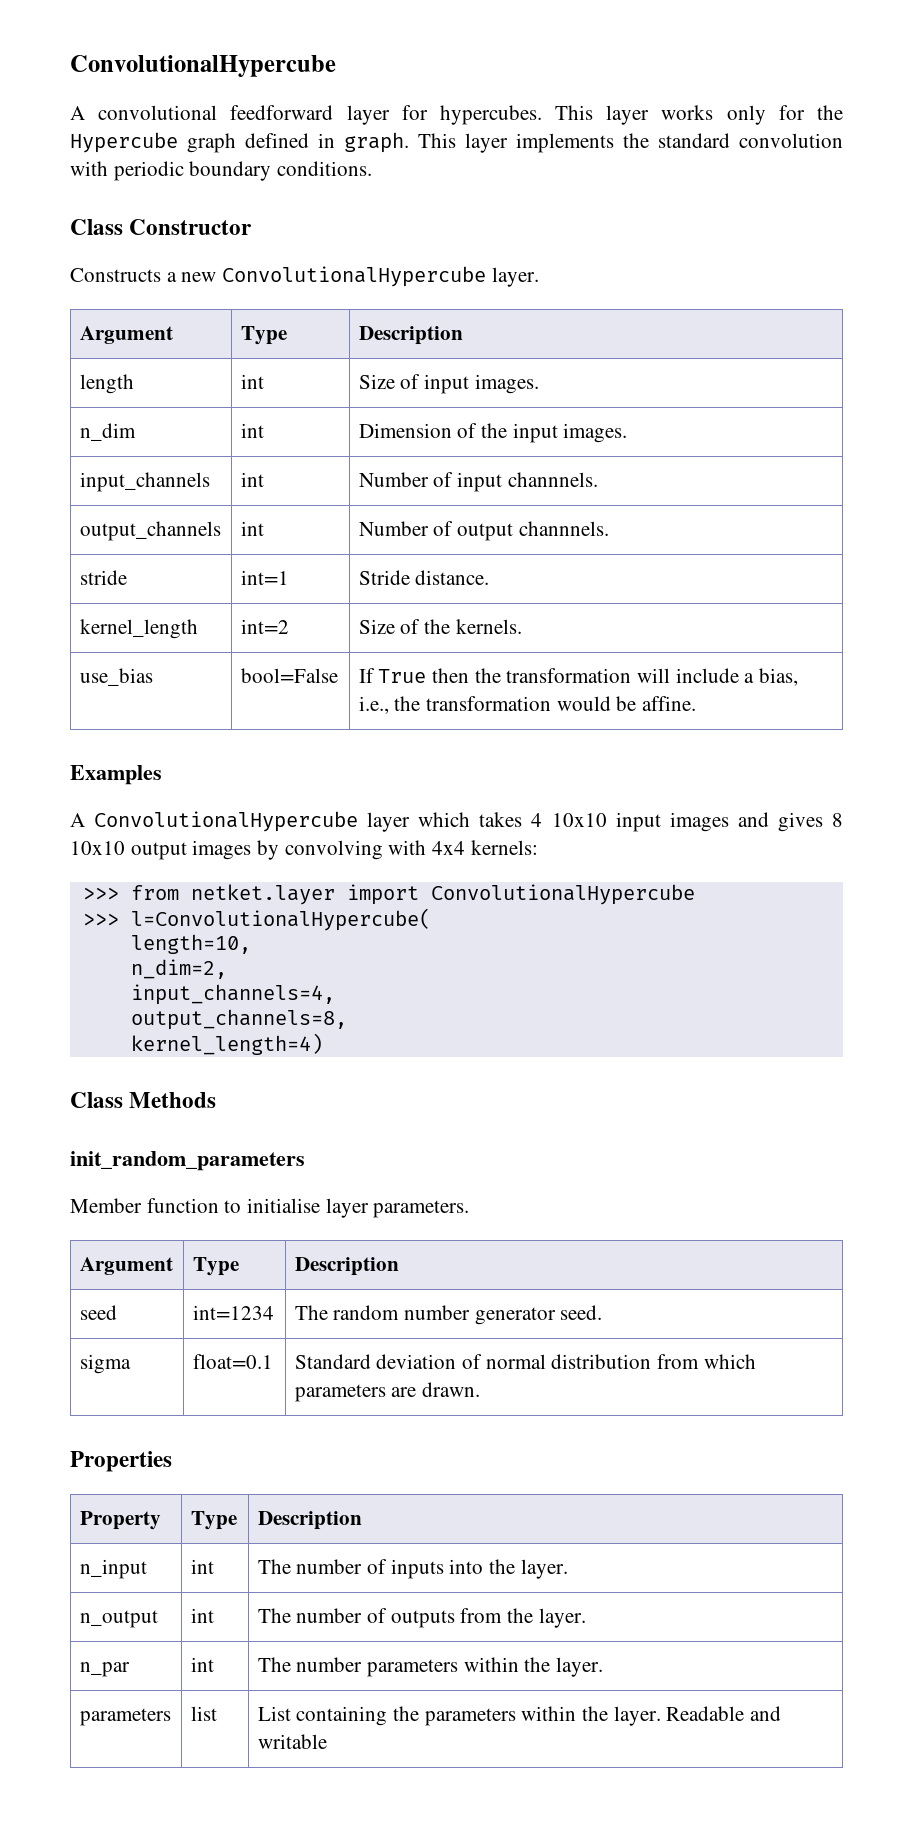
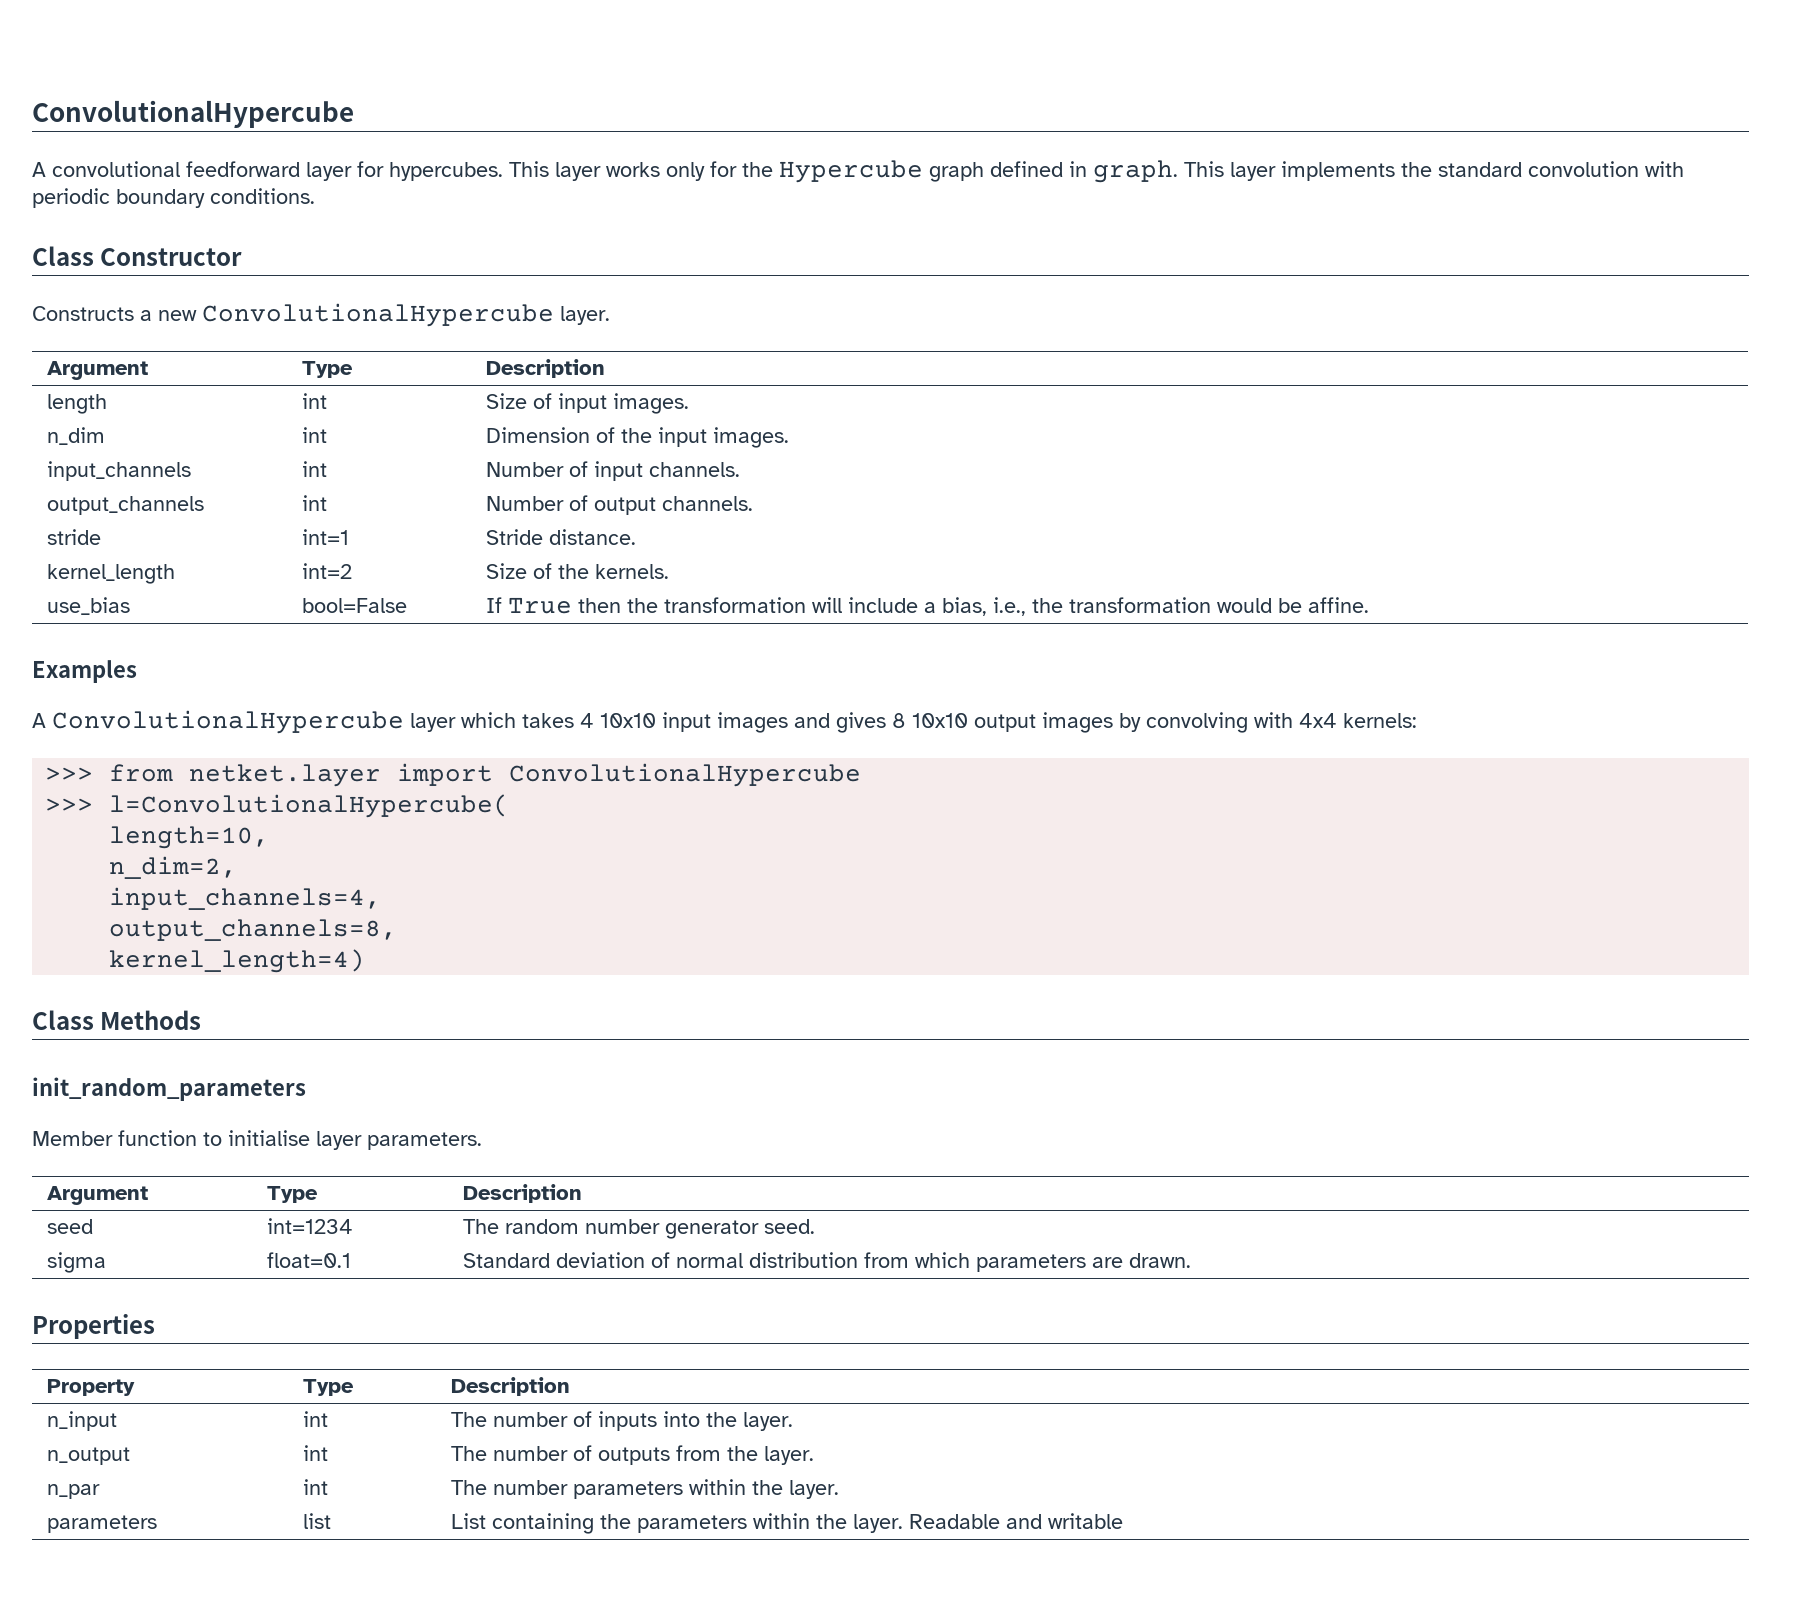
- input_channels | int | Number of input channnels.
+ input_channels | int | Number of input channels.
- output_channels | int | Number of output channnels.
+ output_channels | int | Number of output channels.

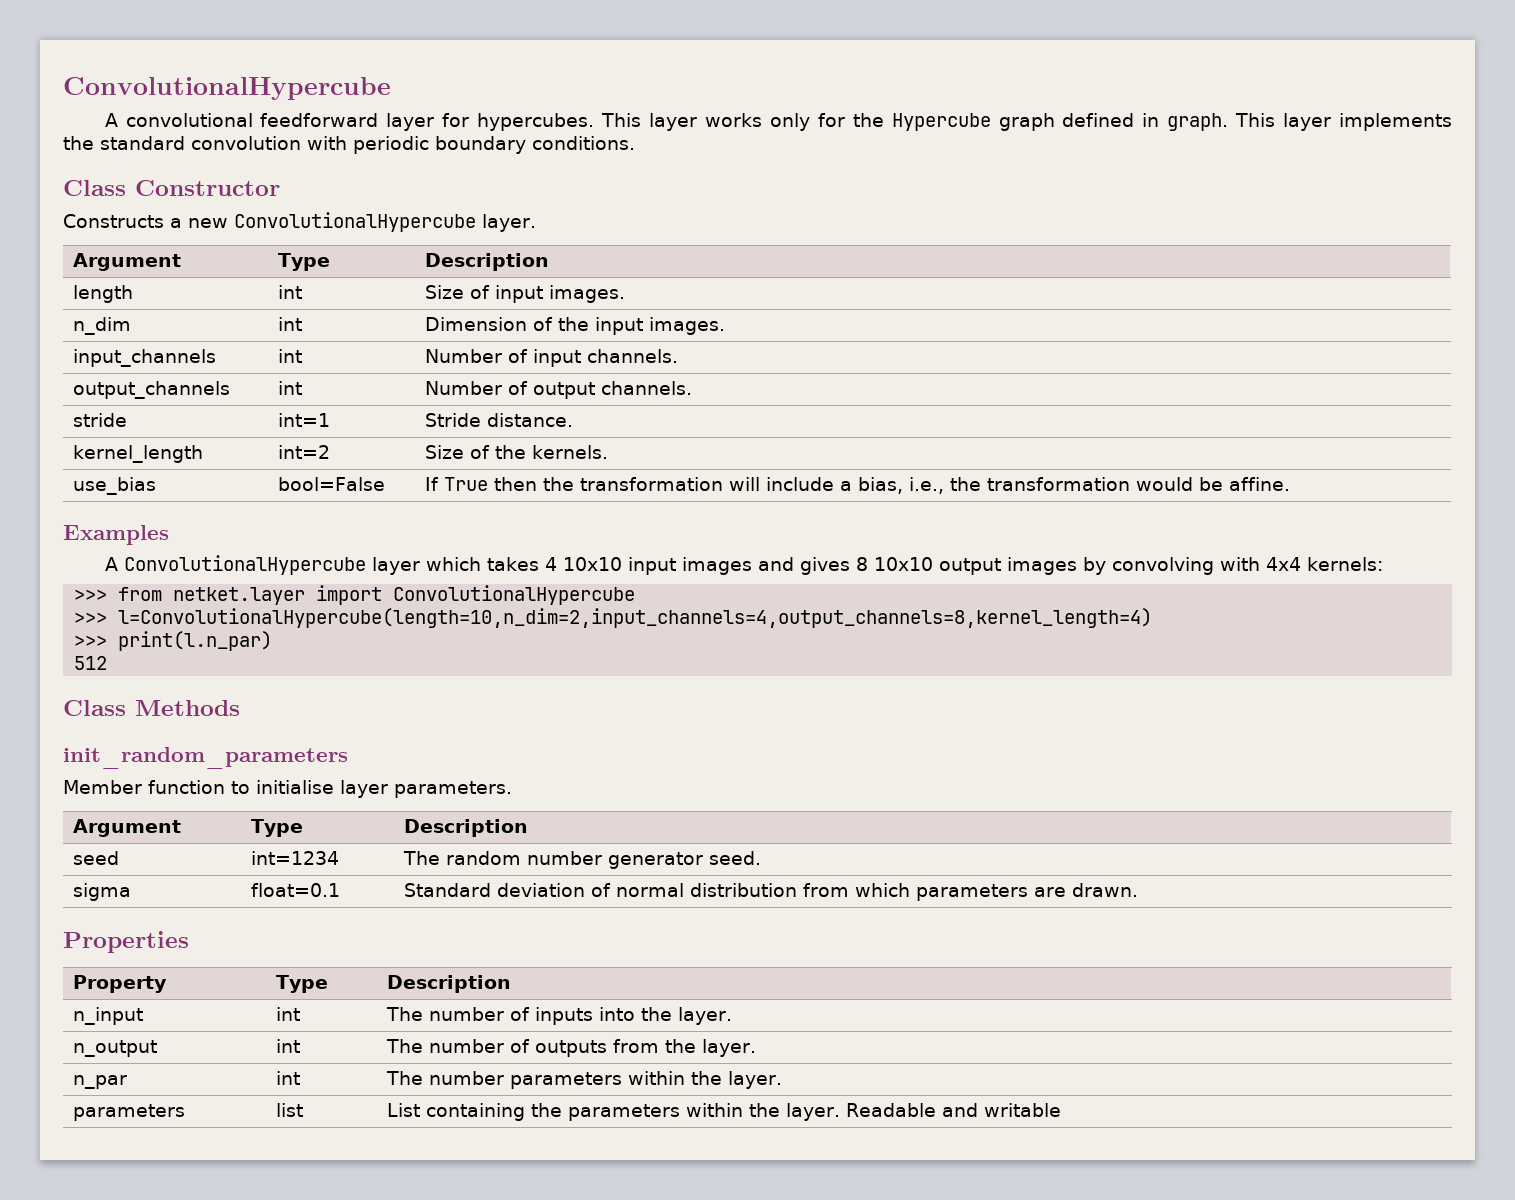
- >>> l=ConvolutionalHypercube(
- length=10,
- n_dim=2,
- input_channels=4,
- output_channels=8,
- kernel_length=4)
+ >>> l=ConvolutionalHypercube(length=10,n_dim=2,input_channels=4,output_channels=8,kernel_length=4)
+ >>> print(l.n_par)
+ 512

